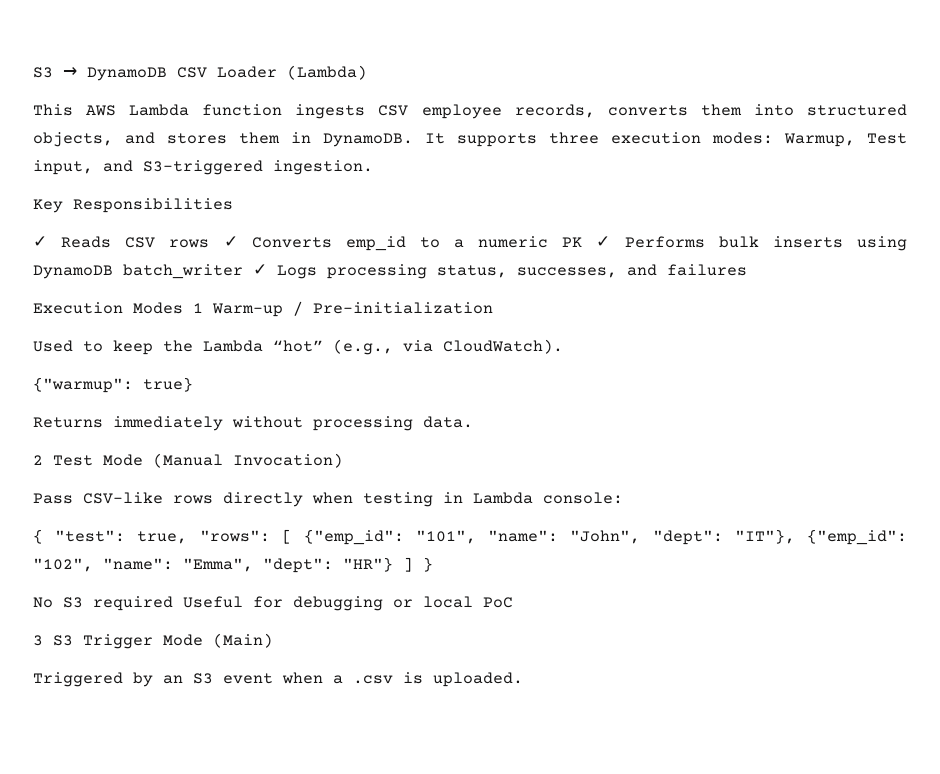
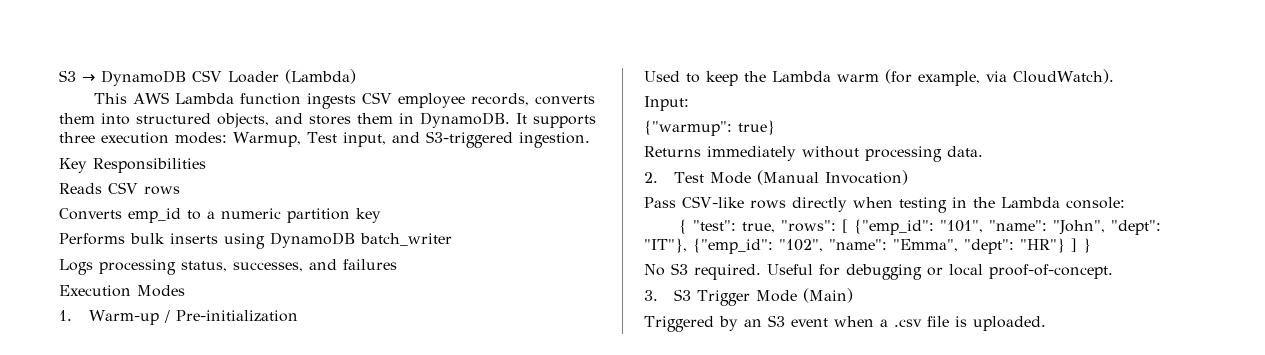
- ✓ Reads CSV rows ✓ Converts emp_id to a numeric PK ✓ Performs bulk inserts using DynamoDB batch_writer ✓ Logs processing status, successes, and failures
+ Reads CSV rows
+ Converts emp_id to a numeric partition key
+ Performs bulk inserts using DynamoDB batch_writer
+ Logs processing status, successes, and failures
- Execution Modes 1 Warm-up / Pre-initialization
+ Execution Modes
+ 1. Warm-up / Pre-initialization
- Used to keep the Lambda “hot” (e.g., via CloudWatch).
+ Used to keep the Lambda warm (for example, via CloudWatch).
+ Input:
- 2 Test Mode (Manual Invocation)
+ 2. Test Mode (Manual Invocation)
- Pass CSV-like rows directly when testing in Lambda console:
+ Pass CSV-like rows directly when testing in the Lambda console:
- No S3 required Useful for debugging or local PoC
- 3 S3 Trigger Mode (Main)
+ No S3 required. Useful for debugging or local proof-of-concept.
+ 3. S3 Trigger Mode (Main)
- Triggered by an S3 event when a .csv is uploaded.
+ Triggered by an S3 event when a .csv file is uploaded.

